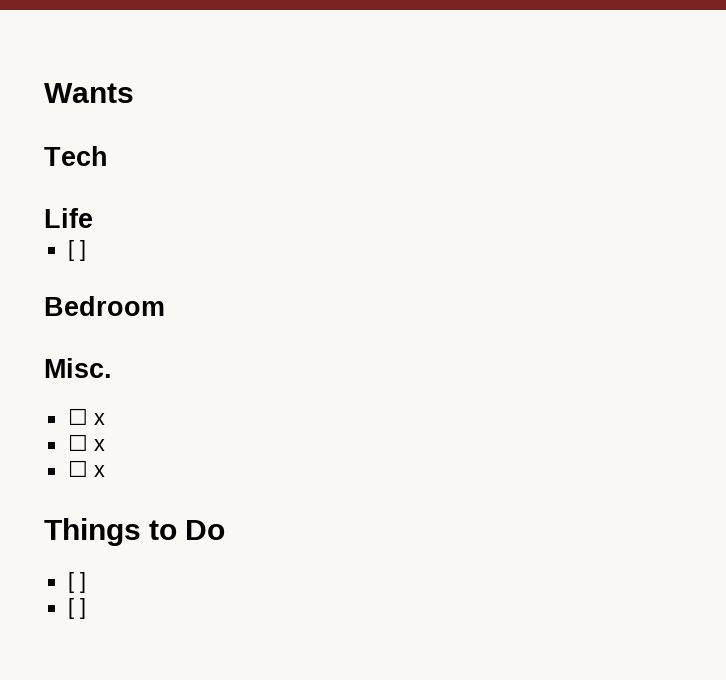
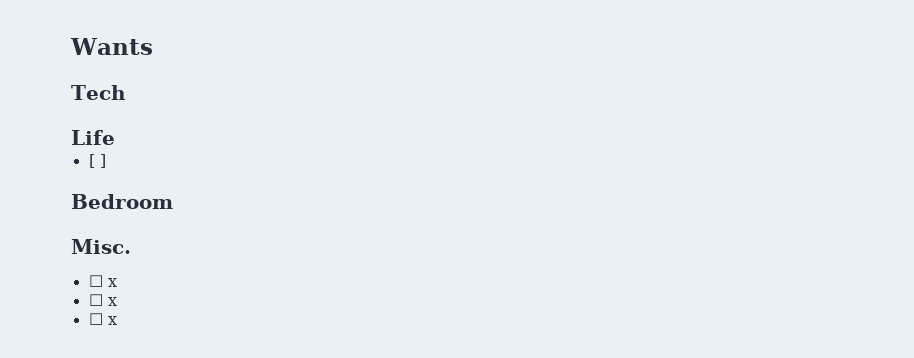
- Things to Do
- [ ]
- [ ]

